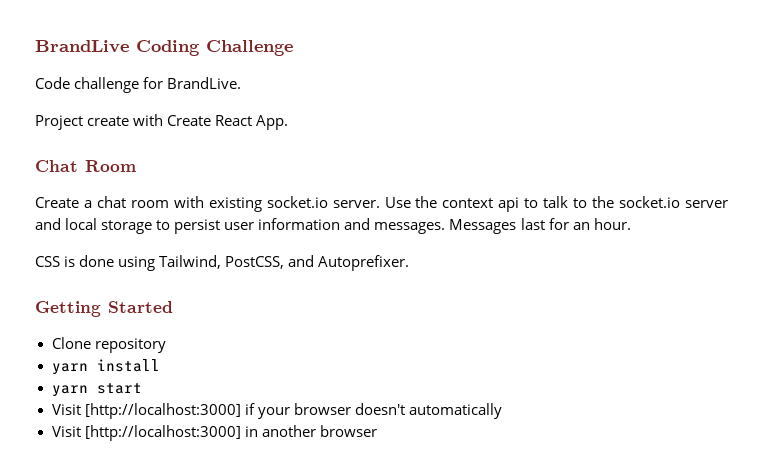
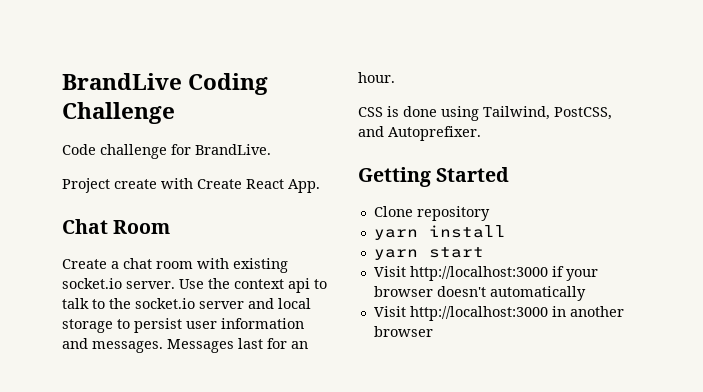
- Visit [http://localhost:3000] if your browser doesn't automatically
+ Visit http://localhost:3000 if your browser doesn't automatically
- Visit [http://localhost:3000] in another browser
+ Visit http://localhost:3000 in another browser

